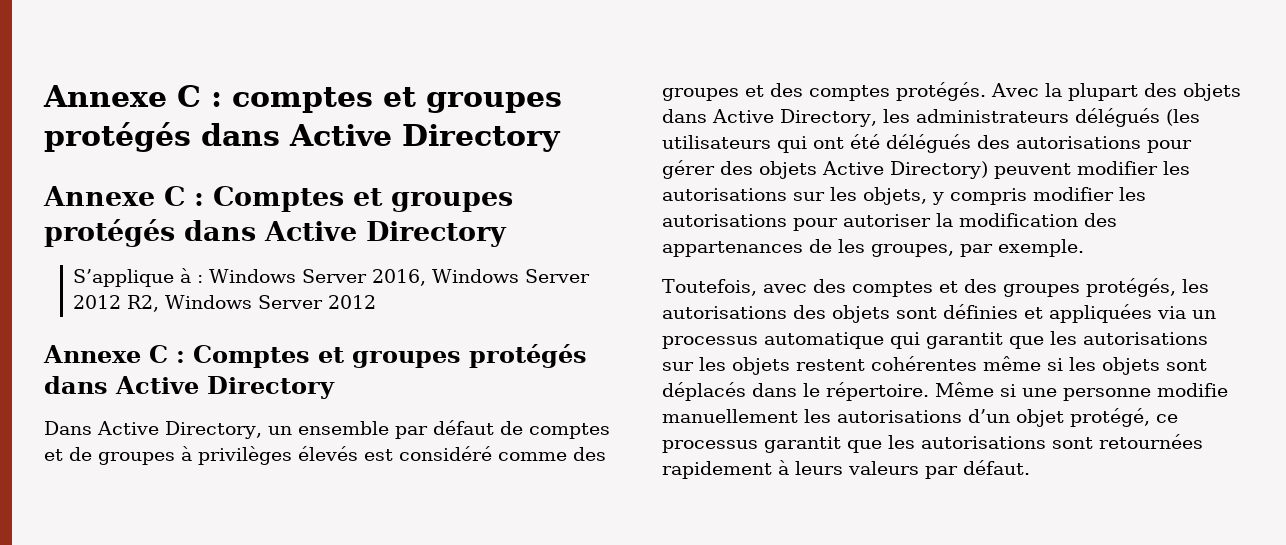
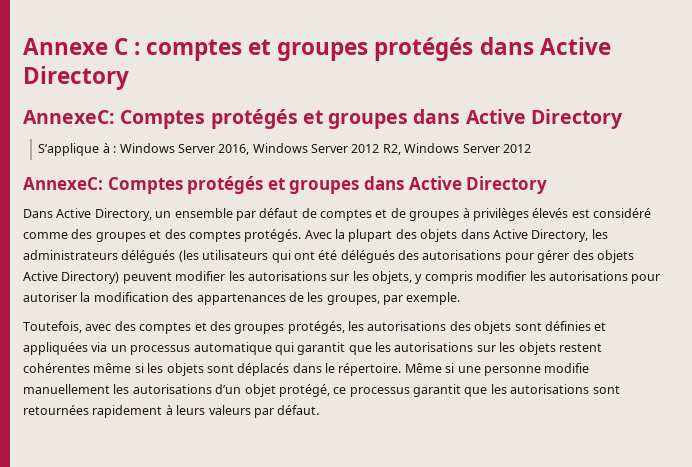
  Annexe C : comptes et groupes protégés dans Active Directory
- Annexe C : Comptes et groupes protégés dans Active Directory
+ AnnexeC: Comptes protégés et groupes dans Active Directory
  S’applique à : Windows Server 2016, Windows Server 2012 R2, Windows Server 2012
- Annexe C : Comptes et groupes protégés dans Active Directory
+ AnnexeC: Comptes protégés et groupes dans Active Directory

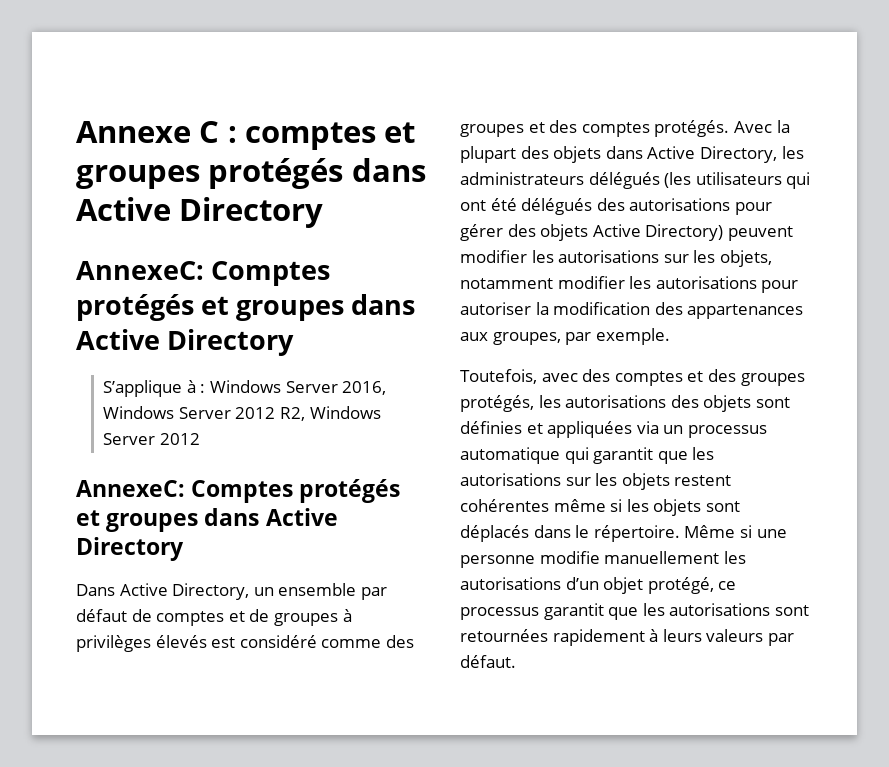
- Avec la plupart des objets dans Active Directory, les administrateurs délégués (les utilisateurs qui ont été délégués des autorisations pour gérer des objets Active Directory) peuvent modifier les autorisations sur les objets, y compris modifier les autorisations pour autoriser la modification des appartenances de les groupes, par exemple.
+ Avec la plupart des objets dans Active Directory, les administrateurs délégués (les utilisateurs qui ont été délégués des autorisations pour gérer des objets Active Directory) peuvent modifier les autorisations sur les objets, notamment modifier les autorisations pour autoriser la modification des appartenances aux groupes, par exemple.

